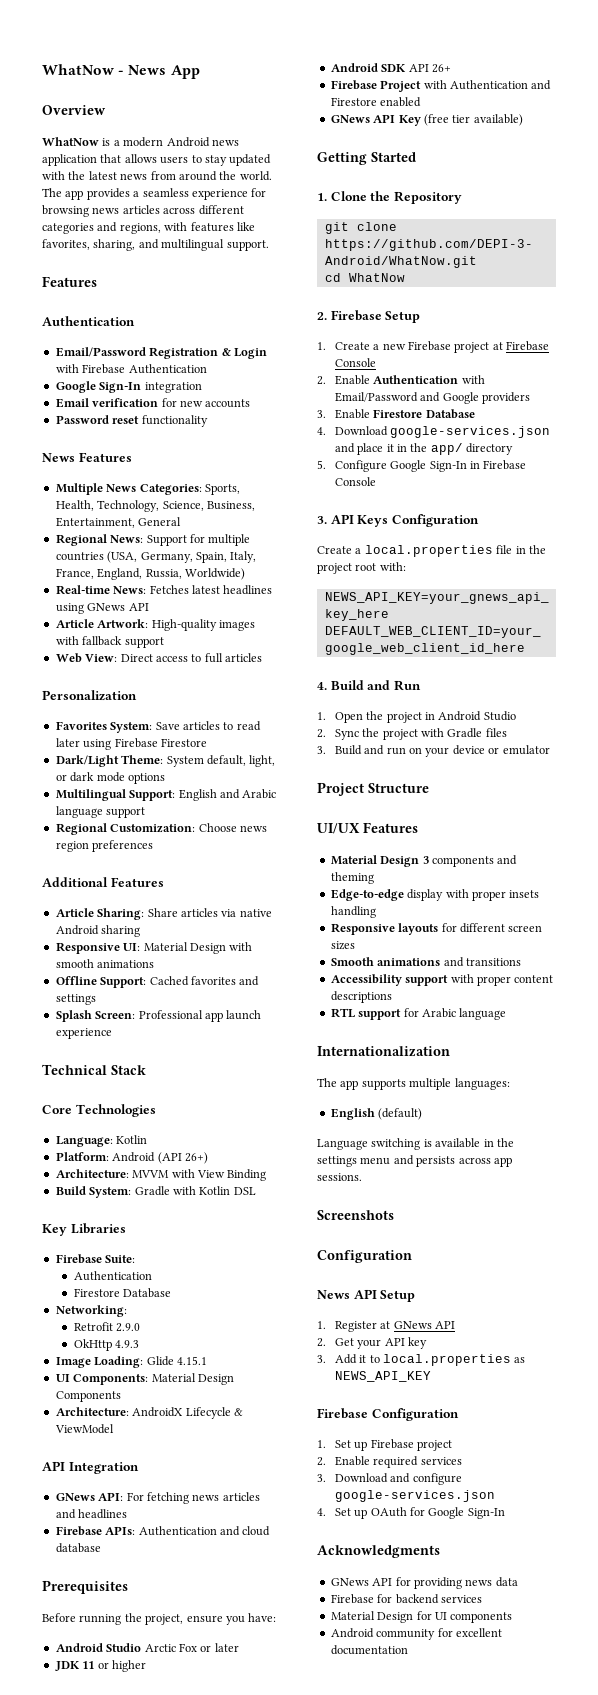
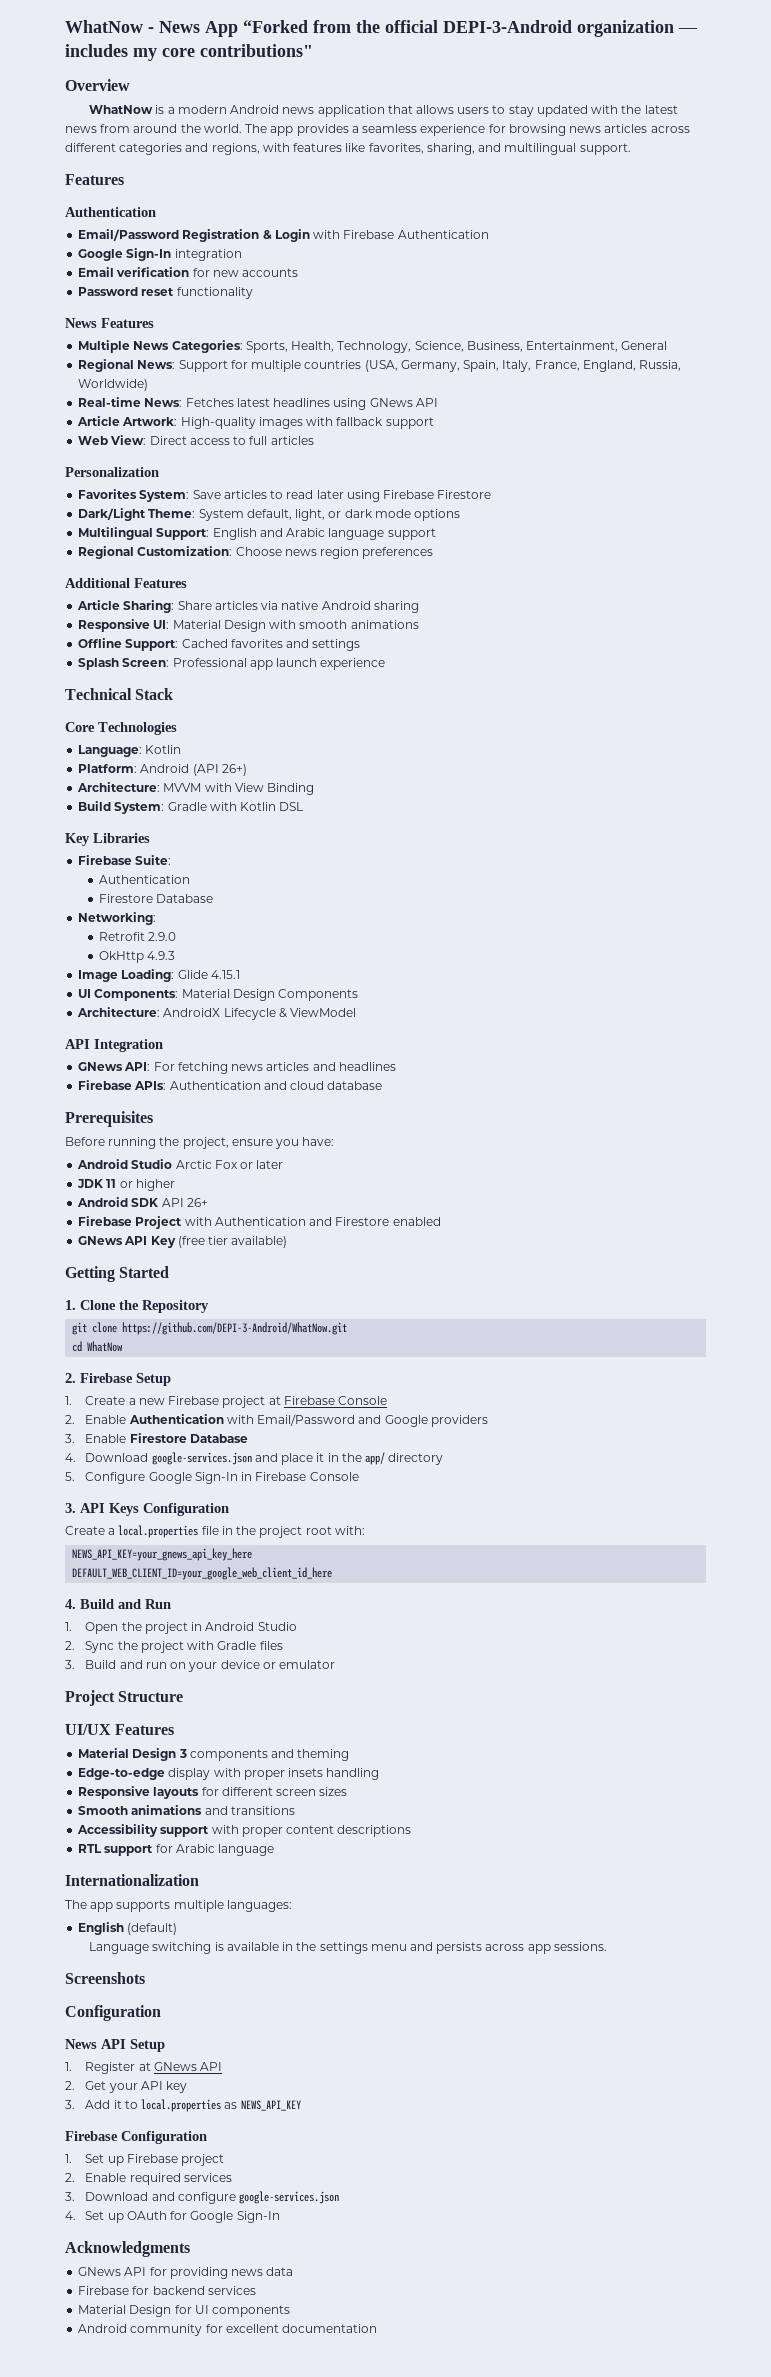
- WhatNow - News App
+ WhatNow - News App “Forked from the official DEPI-3-Android organization — includes my core contributions"

